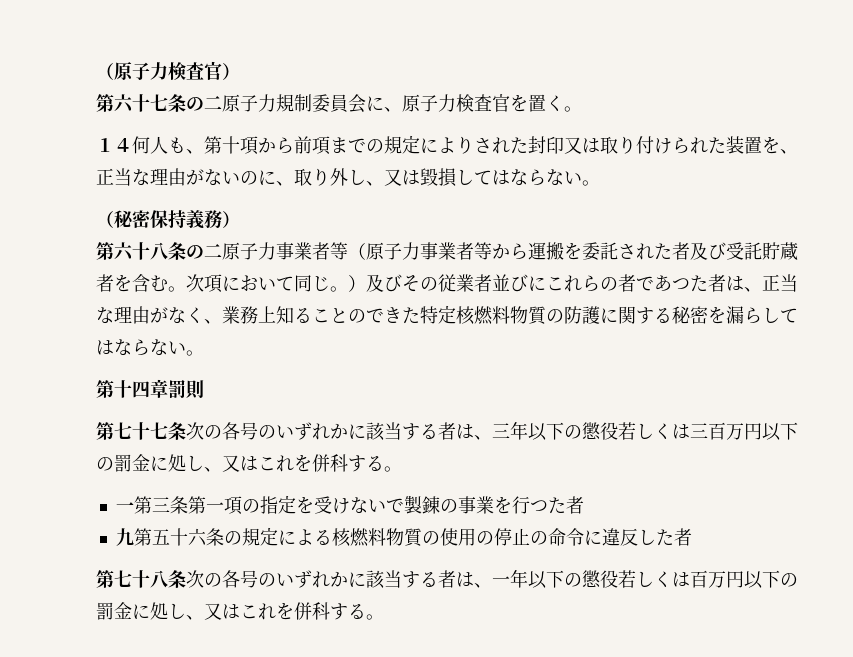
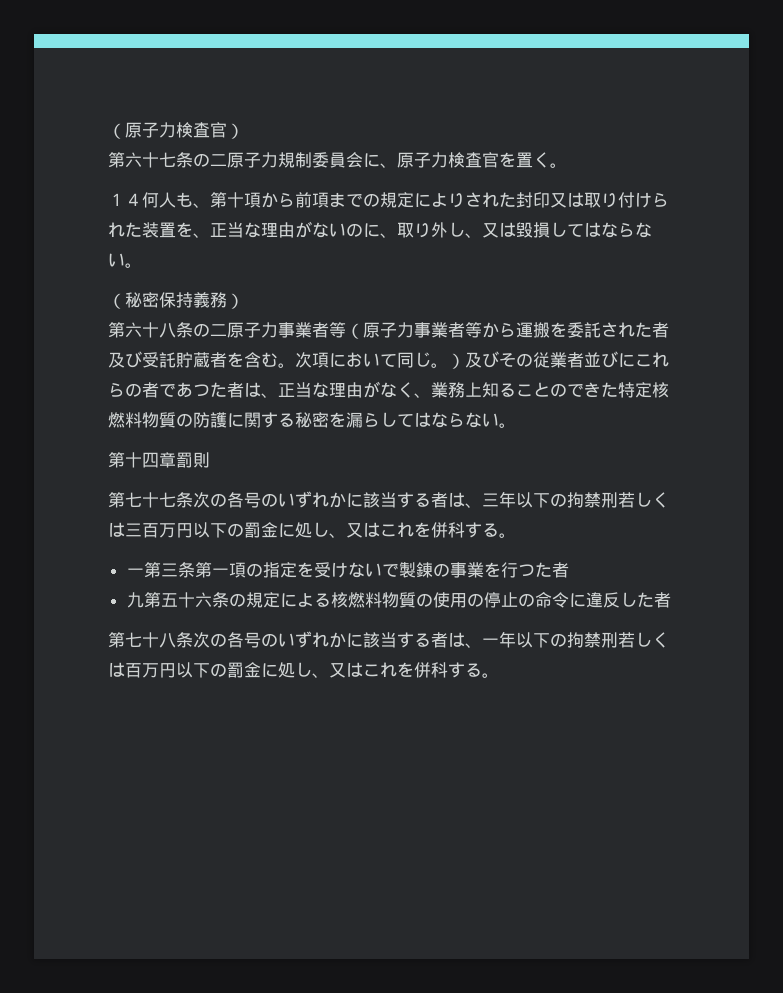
- 第七十七条次の各号のいずれかに該当する者は、三年以下の懲役若しくは三百万円以下の罰金に処し、又はこれを併科する。
+ 第七十七条次の各号のいずれかに該当する者は、三年以下の拘禁刑若しくは三百万円以下の罰金に処し、又はこれを併科する。
- 第七十八条次の各号のいずれかに該当する者は、一年以下の懲役若しくは百万円以下の罰金に処し、又はこれを併科する。
+ 第七十八条次の各号のいずれかに該当する者は、一年以下の拘禁刑若しくは百万円以下の罰金に処し、又はこれを併科する。

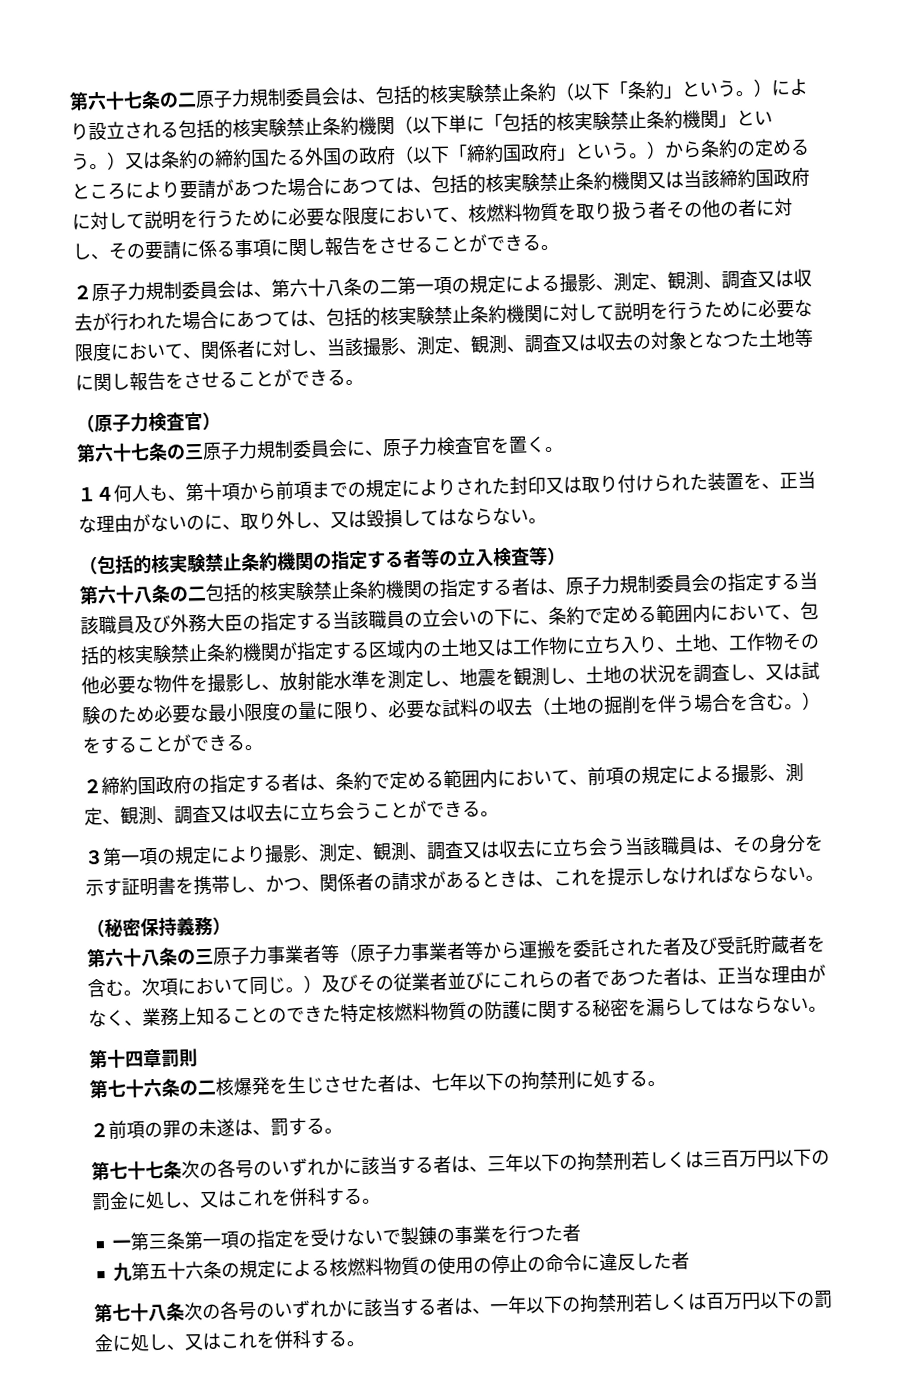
+ 第六十七条の二原子力規制委員会は、包括的核実験禁止条約（以下「条約」という。）により設立される包括的核実験禁止条約機関（以下単に「包括的核実験禁止条約機関」という。）又は条約の締約国たる外国の政府（以下「締約国政府」という。）から条約の定めるところにより要請があつた場合にあつては、包括的核実験禁止条約機関又は当該締約国政府に対して説明を行うために必要な限度において、核燃料物質を取り扱う者その他の者に対し、その要請に係る事項に関し報告をさせることができる。
+ ２原子力規制委員会は、第六十八条の二第一項の規定による撮影、測定、観測、調査又は収去が行われた場合にあつては、包括的核実験禁止条約機関に対して説明を行うために必要な限度において、関係者に対し、当該撮影、測定、観測、調査又は収去の対象となつた土地等に関し報告をさせることができる。
- 第六十七条の二原子力規制委員会に、原子力検査官を置く。
+ 第六十七条の三原子力規制委員会に、原子力検査官を置く。
+ （包括的核実験禁止条約機関の指定する者等の立入検査等）
+ 第六十八条の二包括的核実験禁止条約機関の指定する者は、原子力規制委員会の指定する当該職員及び外務大臣の指定する当該職員の立会いの下に、条約で定める範囲内において、包括的核実験禁止条約機関が指定する区域内の土地又は工作物に立ち入り、土地、工作物その他必要な物件を撮影し、放射能水準を測定し、地震を観測し、土地の状況を調査し、又は試験のため必要な最小限度の量に限り、必要な試料の収去（土地の掘削を伴う場合を含む。）をすることができる。
+ ２締約国政府の指定する者は、条約で定める範囲内において、前項の規定による撮影、測定、観測、調査又は収去に立ち会うことができる。
+ ３第一項の規定により撮影、測定、観測、調査又は収去に立ち会う当該職員は、その身分を示す証明書を携帯し、かつ、関係者の請求があるときは、これを提示しなければならない。
- 第六十八条の二原子力事業者等（原子力事業者等から運搬を委託された者及び受託貯蔵者を含む。
+ 第六十八条の三原子力事業者等（原子力事業者等から運搬を委託された者及び受託貯蔵者を含む。
+ 第七十六条の二核爆発を生じさせた者は、七年以下の拘禁刑に処する。
+ ２前項の罪の未遂は、罰する。

